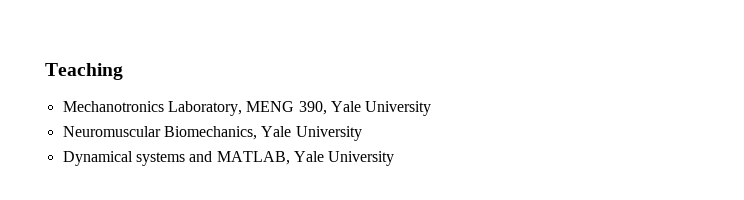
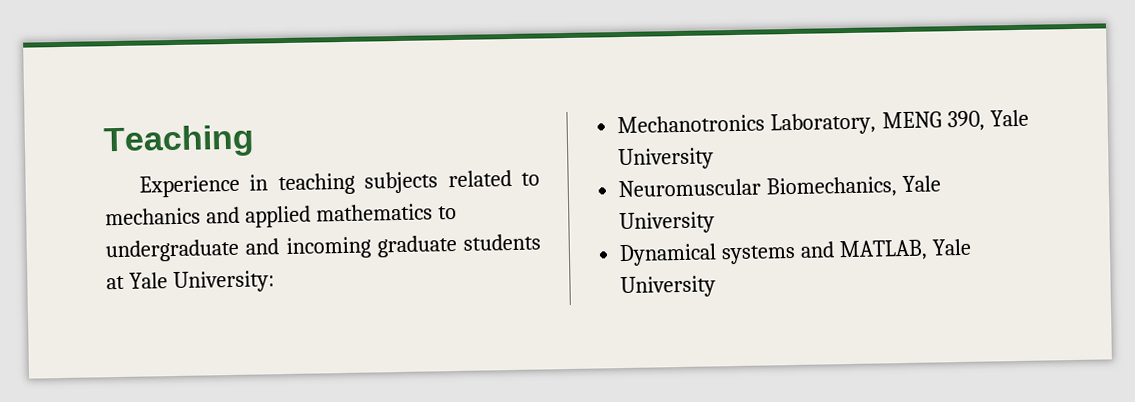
+ Experience in teaching subjects related to mechanics and applied mathematics to undergraduate and incoming graduate students at Yale University:

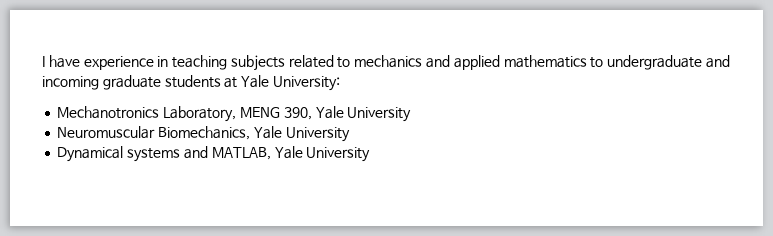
- Teaching
- Experience in teaching subjects related to mechanics and applied mathematics to undergraduate and incoming graduate students at Yale University:
+ I have experience in teaching subjects related to mechanics and applied mathematics to undergraduate and incoming graduate students at Yale University:

